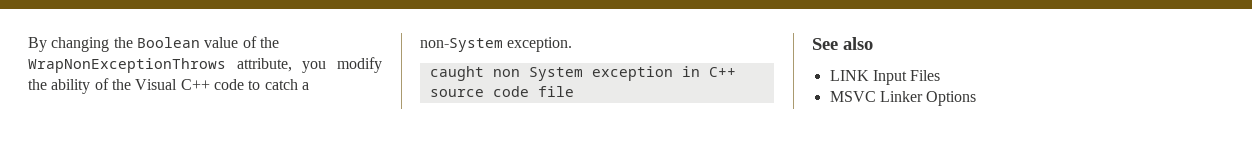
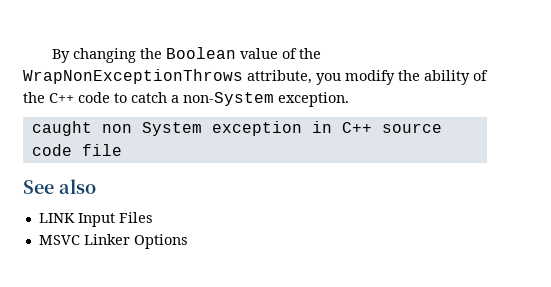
- By changing the Boolean value of the WrapNonExceptionThrows attribute, you modify the ability of the Visual C++ code to catch a non-System exception.
+ By changing the Boolean value of the WrapNonExceptionThrows attribute, you modify the ability of the C++ code to catch a non-System exception.

